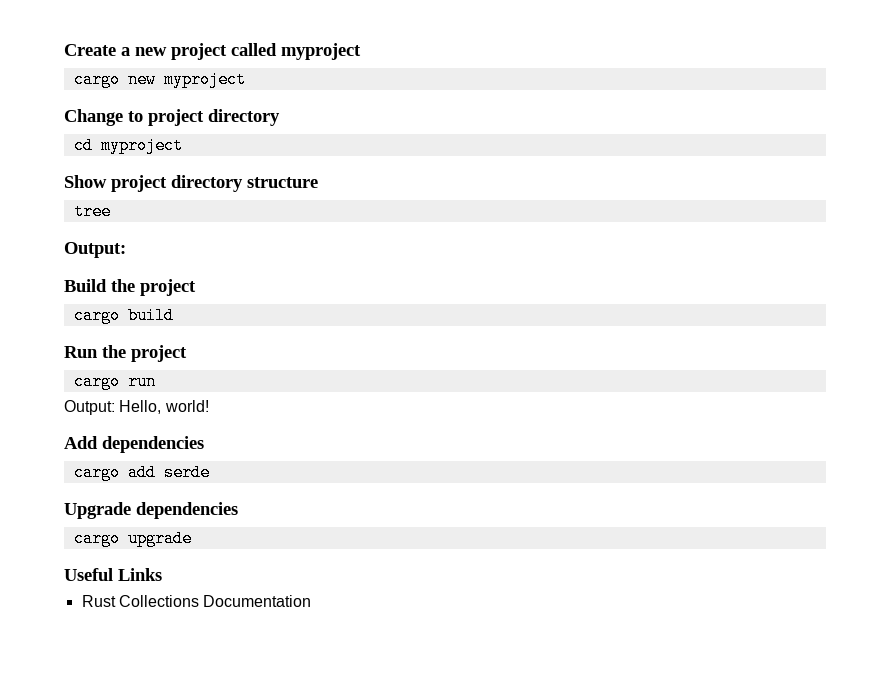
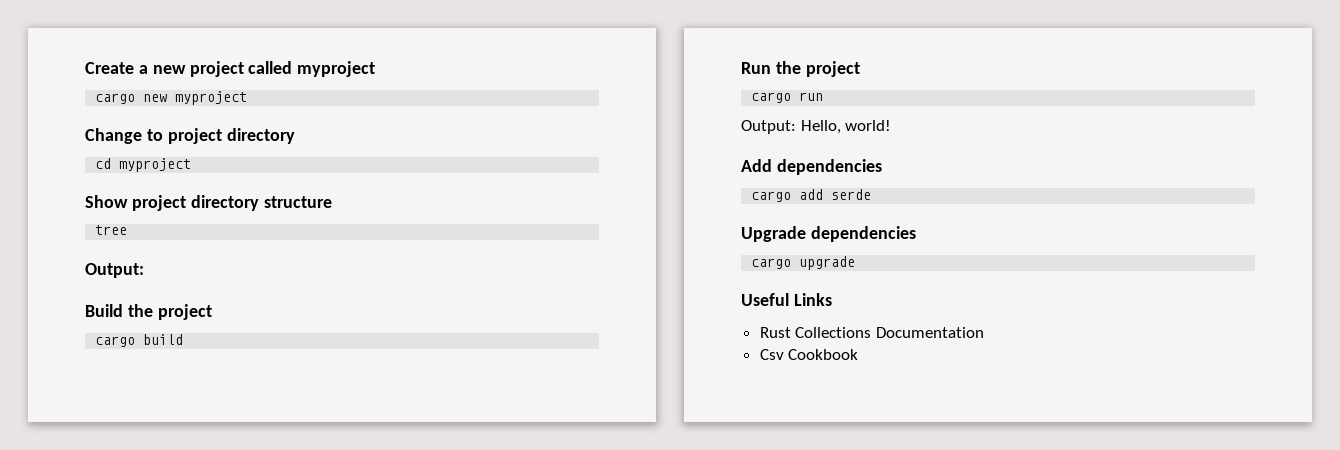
+ Csv Cookbook

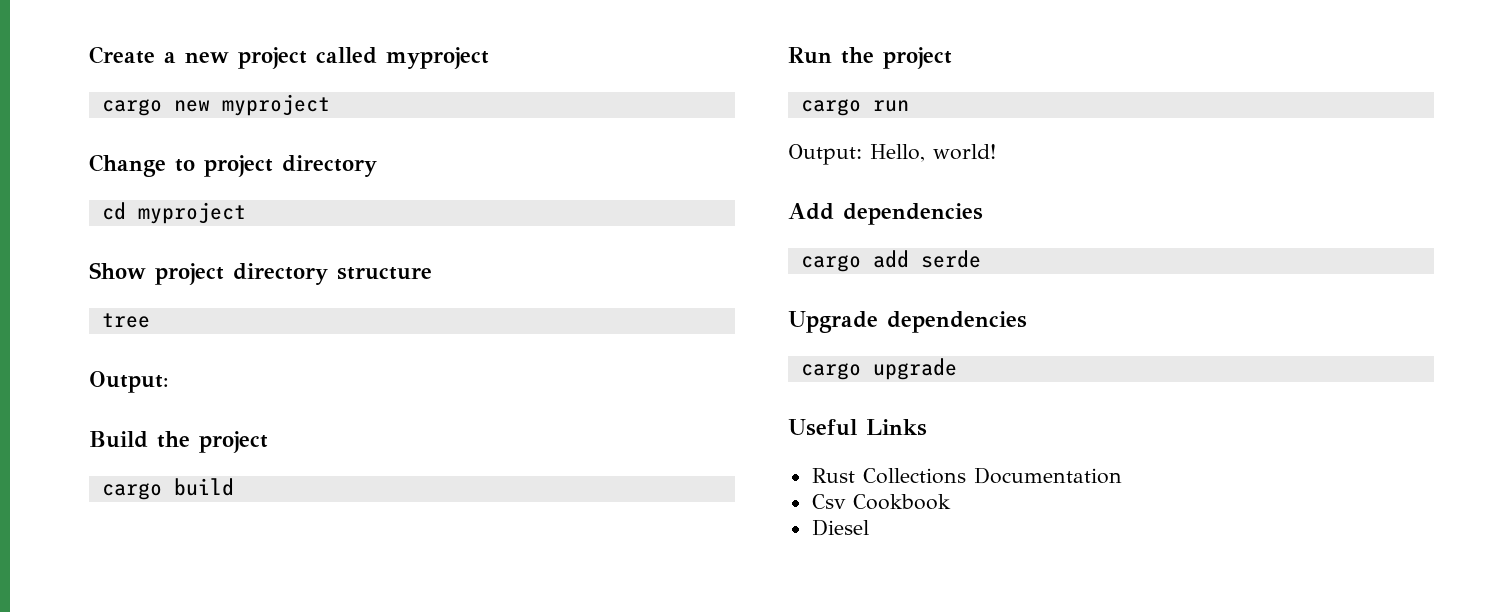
+ Diesel

